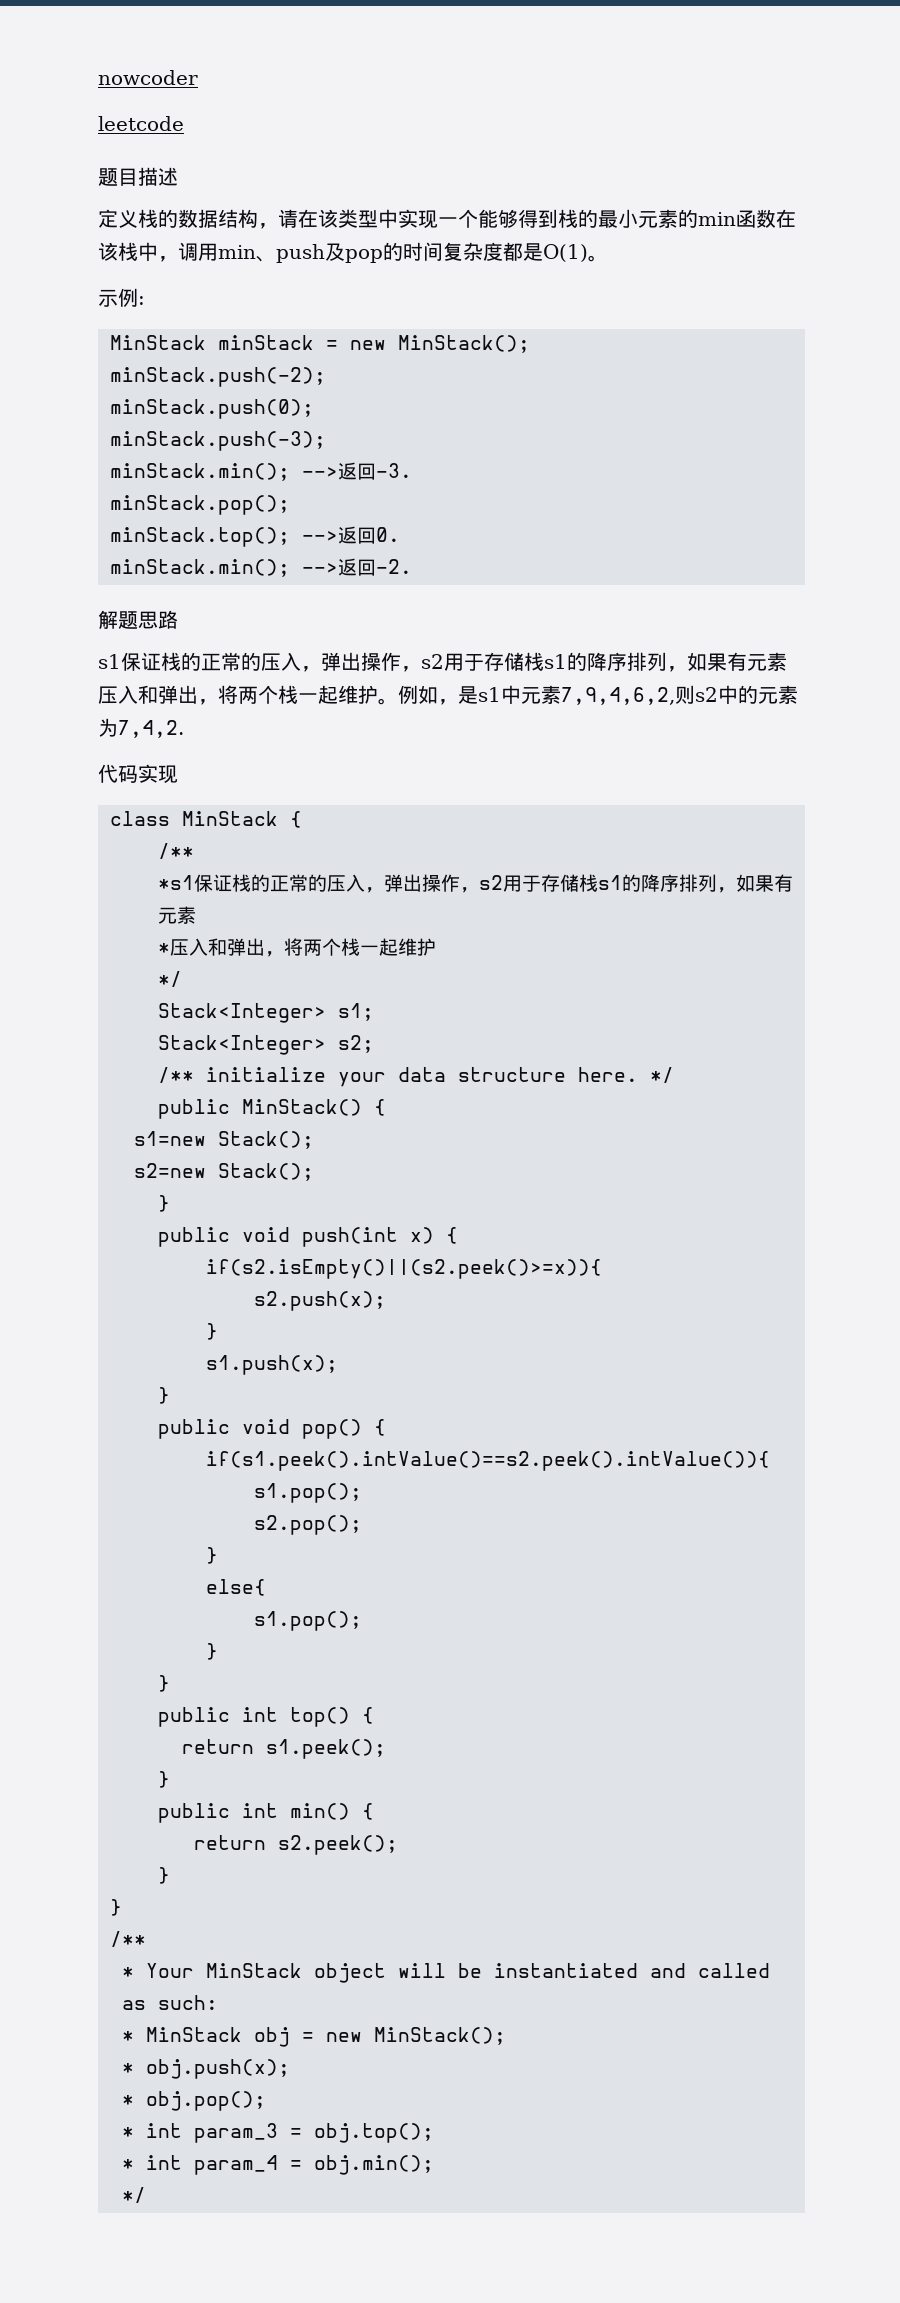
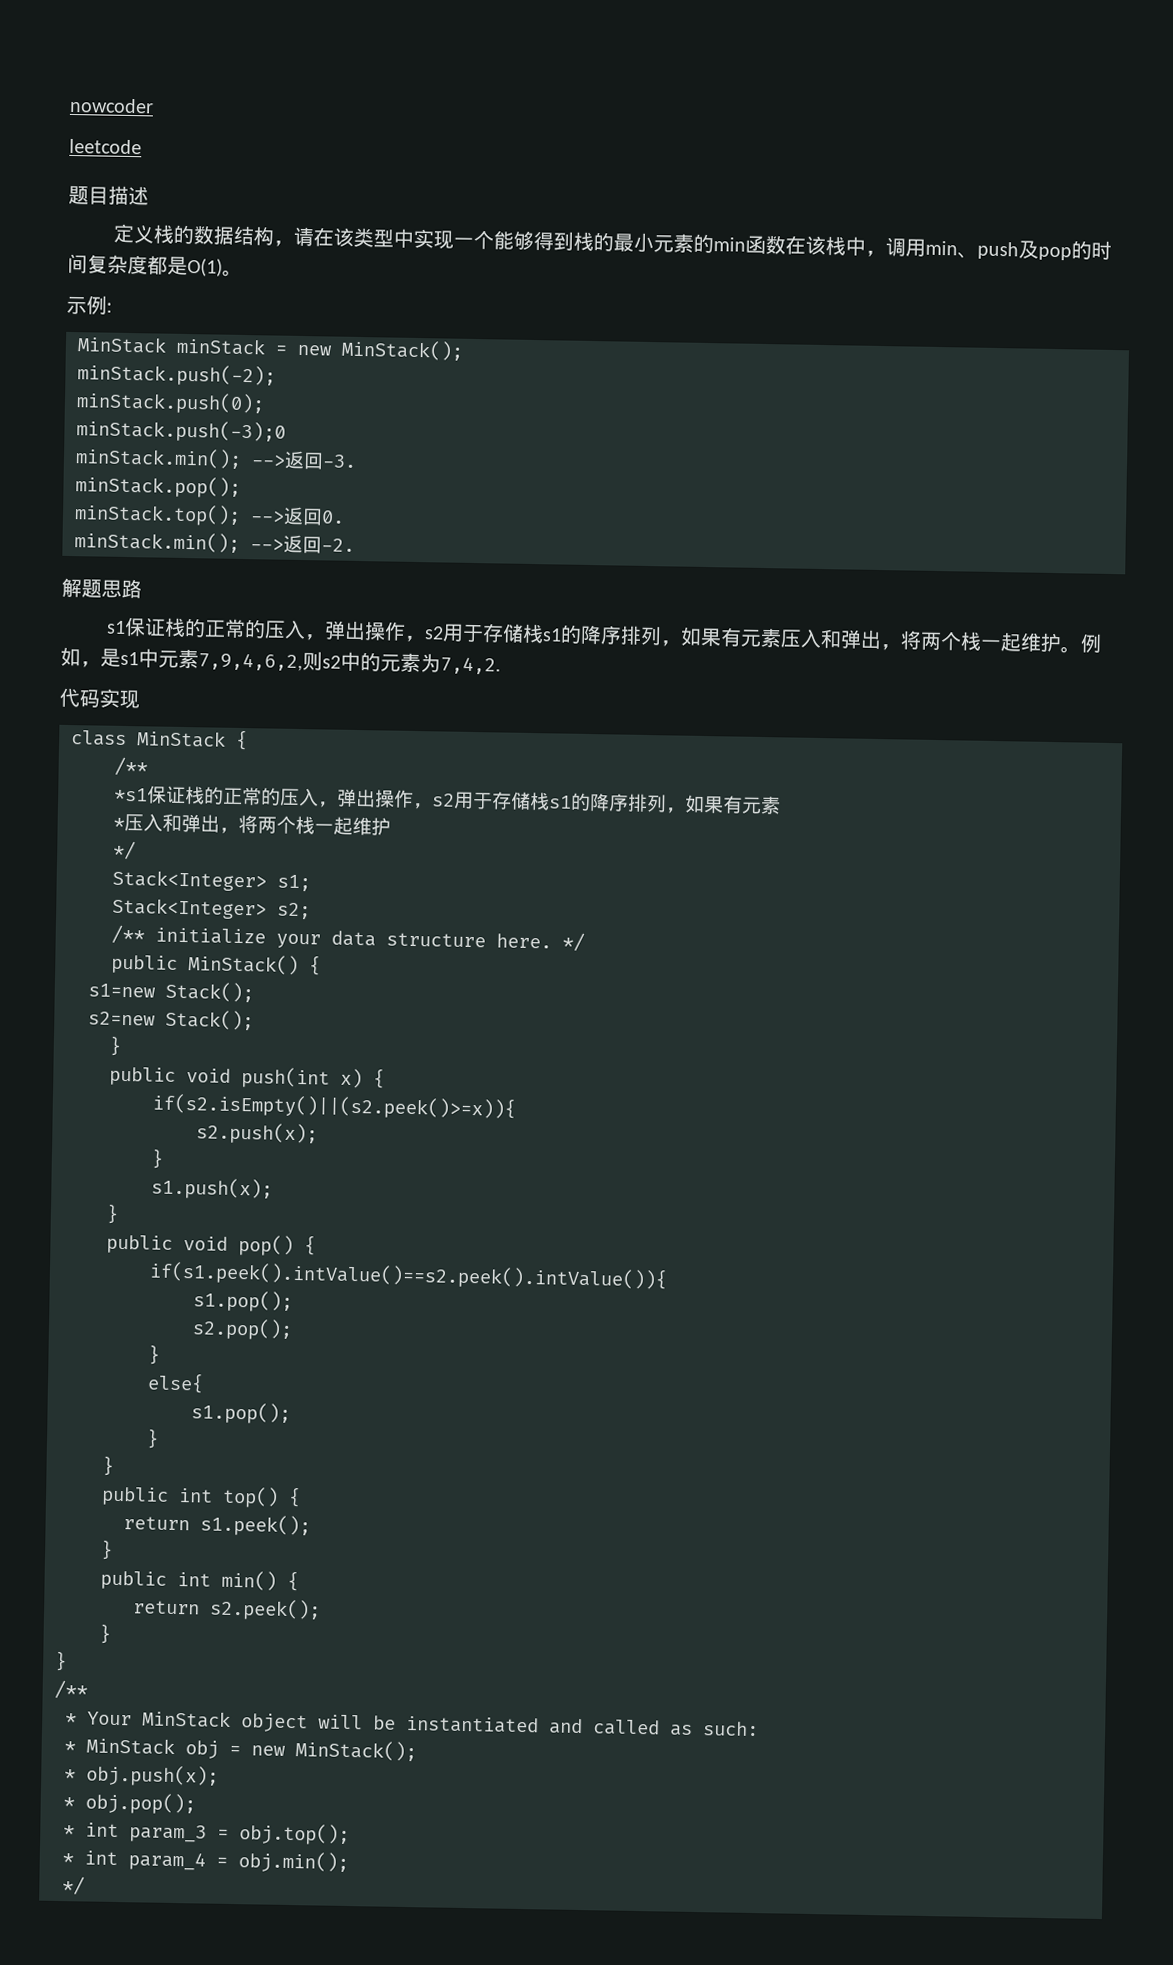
- minStack.push(-3);
+ minStack.push(-3);0

